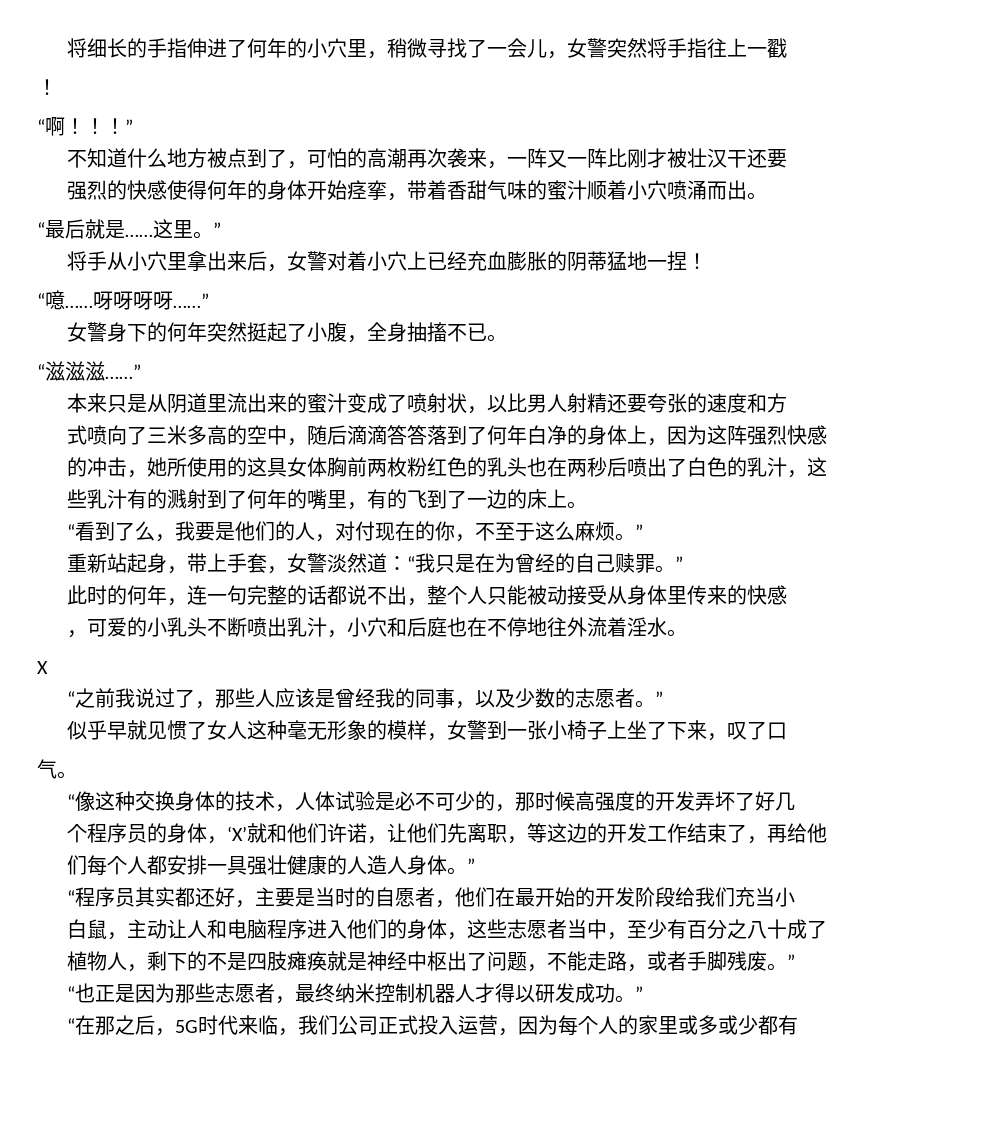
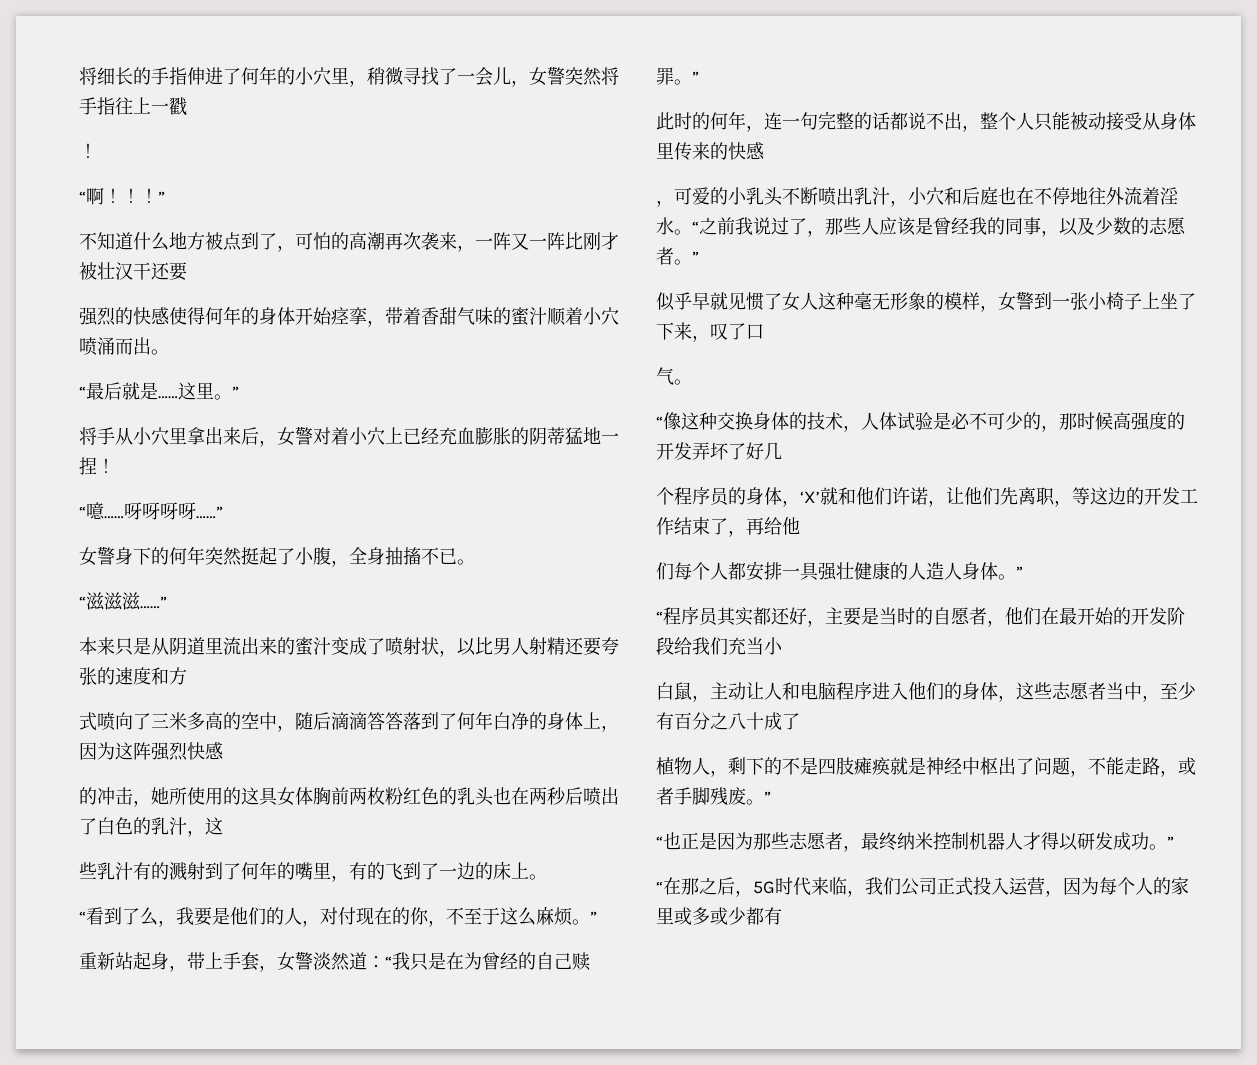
- ，可爱的小乳头不断喷出乳汁，小穴和后庭也在不停地往外流着淫水。
- X
- “之前我说过了，那些人应该是曾经我的同事，以及少数的志愿者。”
+ ，可爱的小乳头不断喷出乳汁，小穴和后庭也在不停地往外流着淫水。“之前我说过了，那些人应该是曾经我的同事，以及少数的志愿者。”

